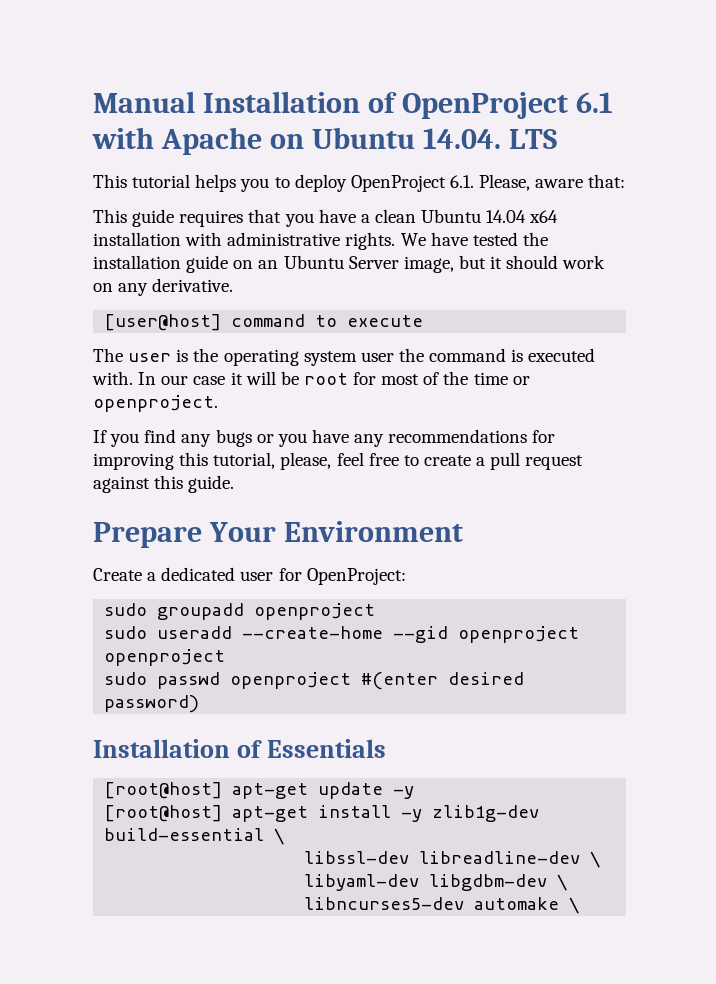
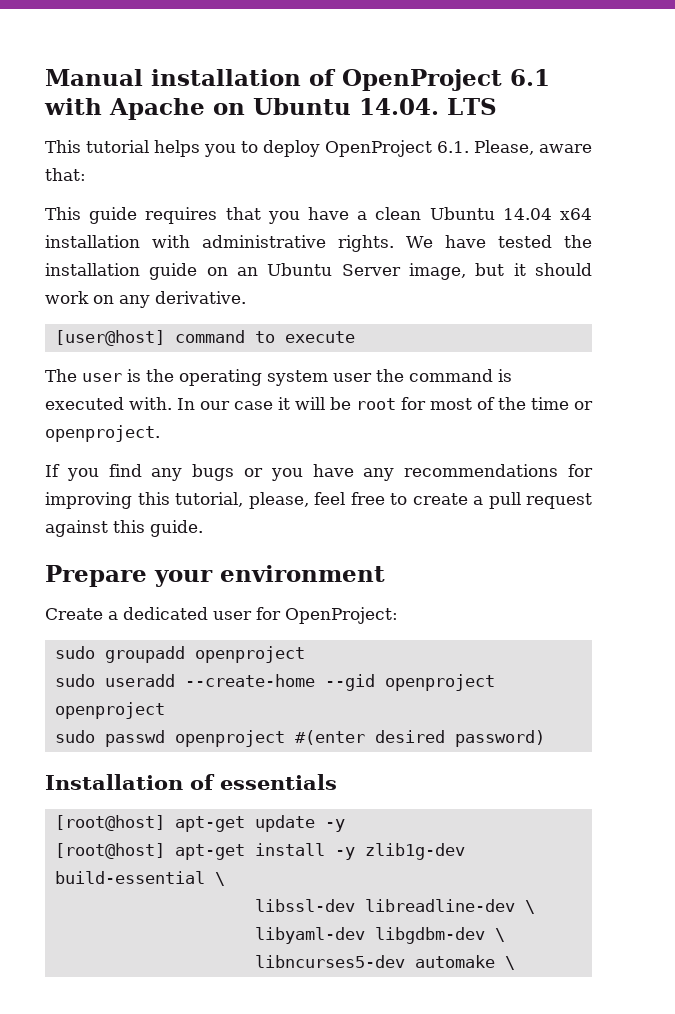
- Manual Installation of OpenProject 6.1 with Apache on Ubuntu 14.04. LTS
+ Manual installation of OpenProject 6.1 with Apache on Ubuntu 14.04. LTS
- Prepare Your Environment
+ Prepare your environment
- Installation of Essentials
+ Installation of essentials

